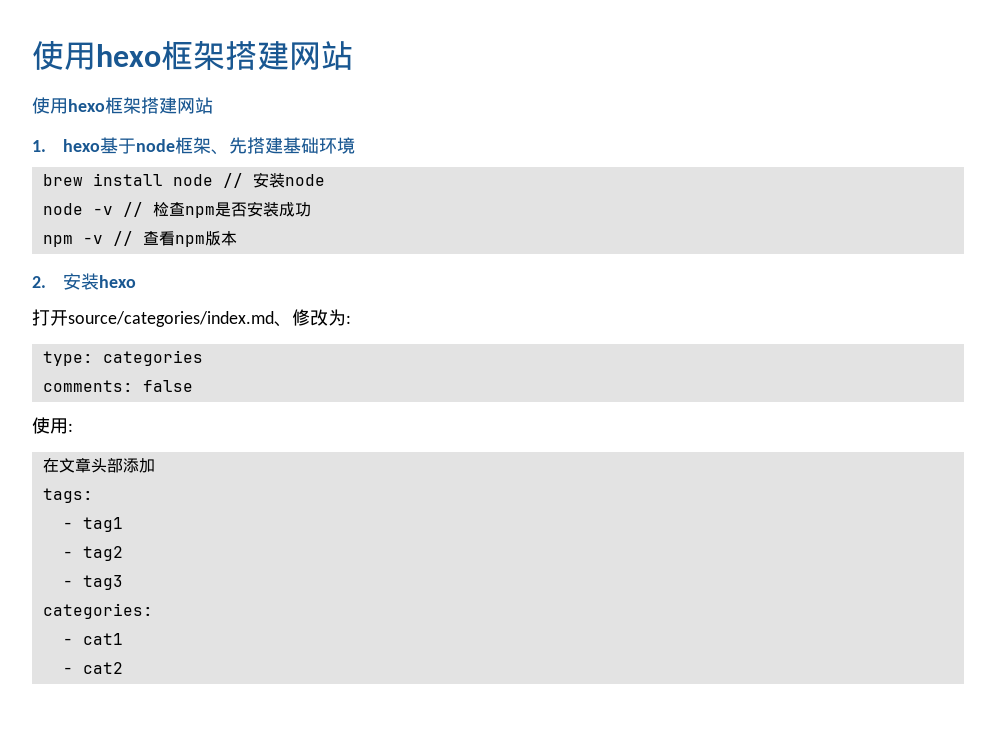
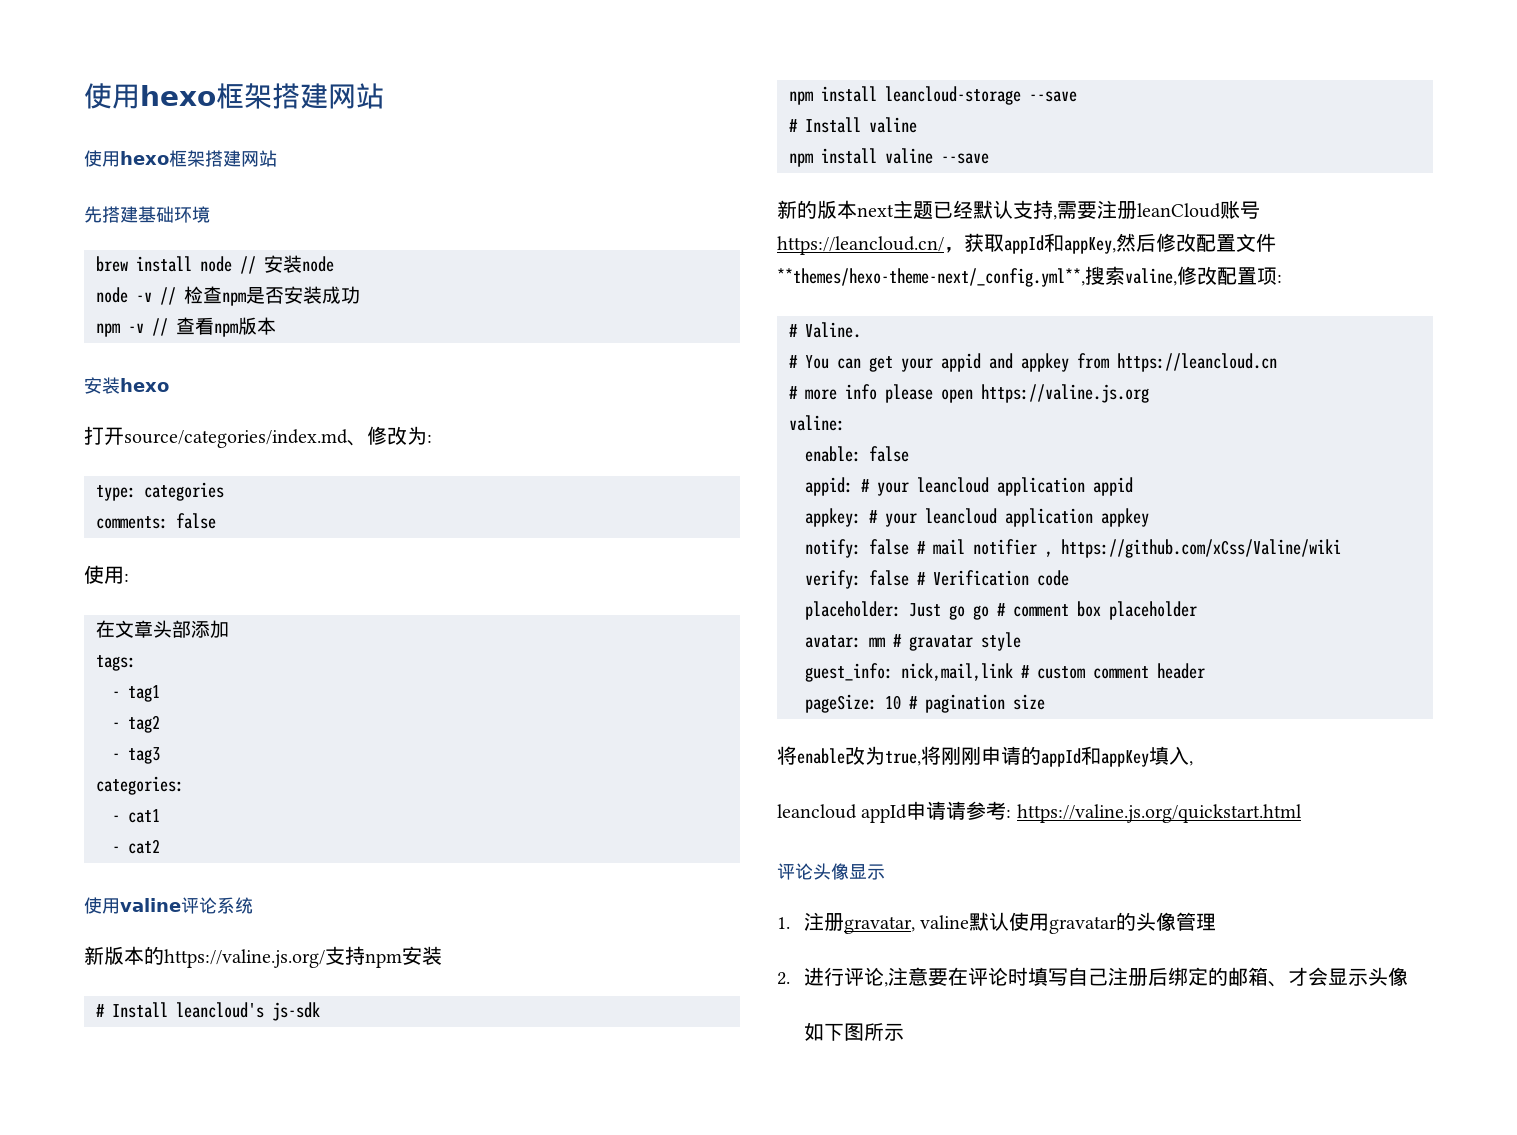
- 1. hexo基于node框架、先搭建基础环境
+ 先搭建基础环境
- 2.安装hexo
+ 安装hexo
+ 使用valine评论系统
+ 新版本的https://valine.js.org/支持npm安装
+ # Install leancloud's js-sdk
+ npm install leancloud-storage --save
+ # Install valine
+ npm install valine --save
+ 新的版本next主题已经默认支持,需要注册leanCloud账号https://leancloud.cn/，获取appId和appKey,然后修改配置文件**themes/hexo-theme-next/_config.yml**,搜索valine,修改配置项:
+ # Valine.
+ # You can get your appid and appkey from https://leancloud.cn
+ # more info please open https://valine.js.org
+ valine:
+ enable: false
+ appid: # your leancloud application appid
+ appkey: # your leancloud application appkey
+ notify: false # mail notifier , https://github.com/xCss/Valine/wiki
+ verify: false # Verification code
+ placeholder: Just go go # comment box placeholder
+ avatar: mm # gravatar style
+ guest_info: nick,mail,link # custom comment header
+ pageSize: 10 # pagination size
+ 将enable改为true,将刚刚申请的appId和appKey填入,
+ leancloud appId申请请参考: https://valine.js.org/quickstart.html
+ 评论头像显示
+ 1.注册gravatar, valine默认使用gravatar的头像管理
+ 2.进行评论,注意要在评论时填写自己注册后绑定的邮箱、才会显示头像
+ 如下图所示

